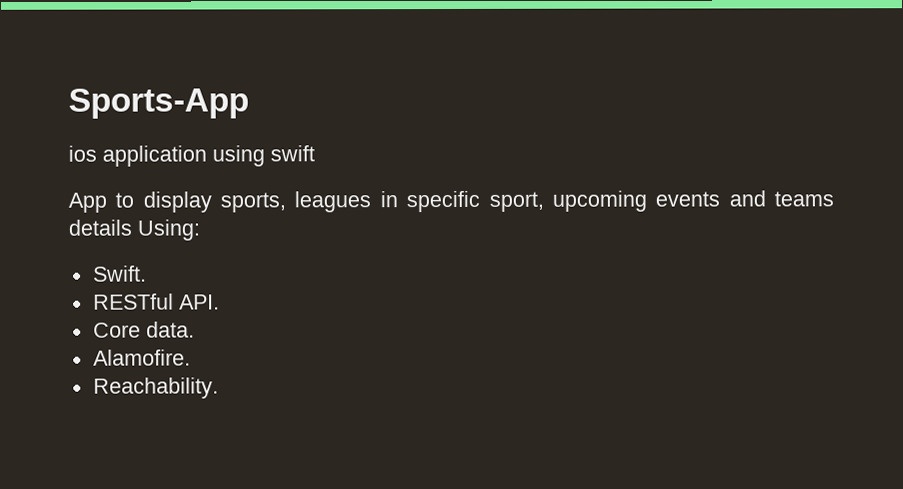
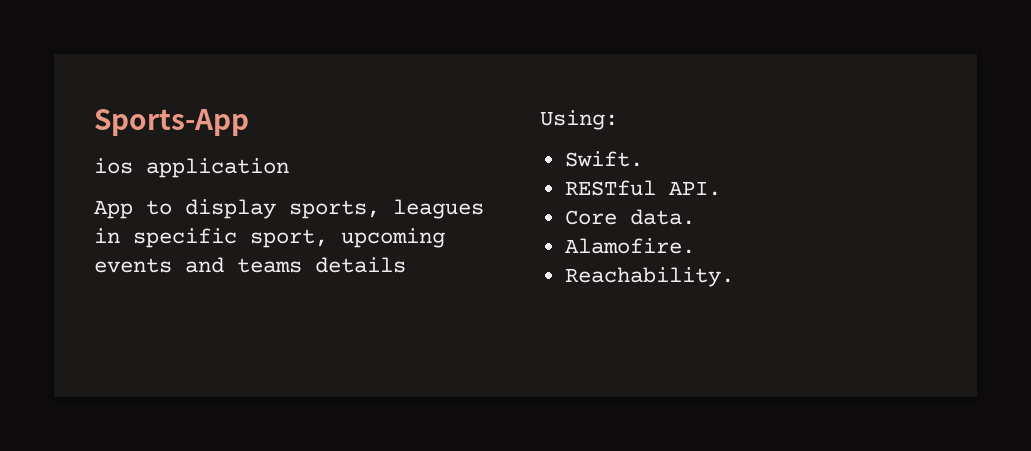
- ios application using swift
+ ios application

